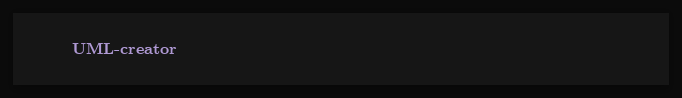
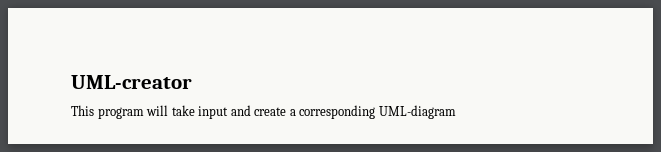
+ This program will take input and create a corresponding UML-diagram

